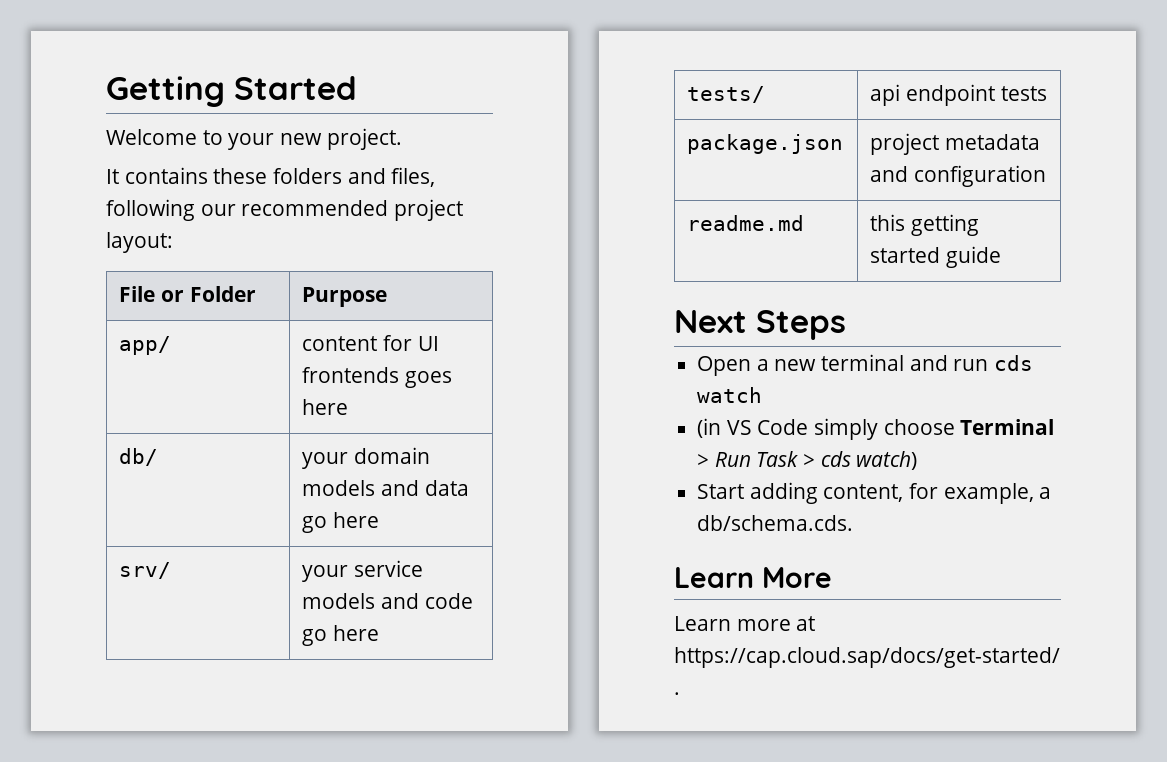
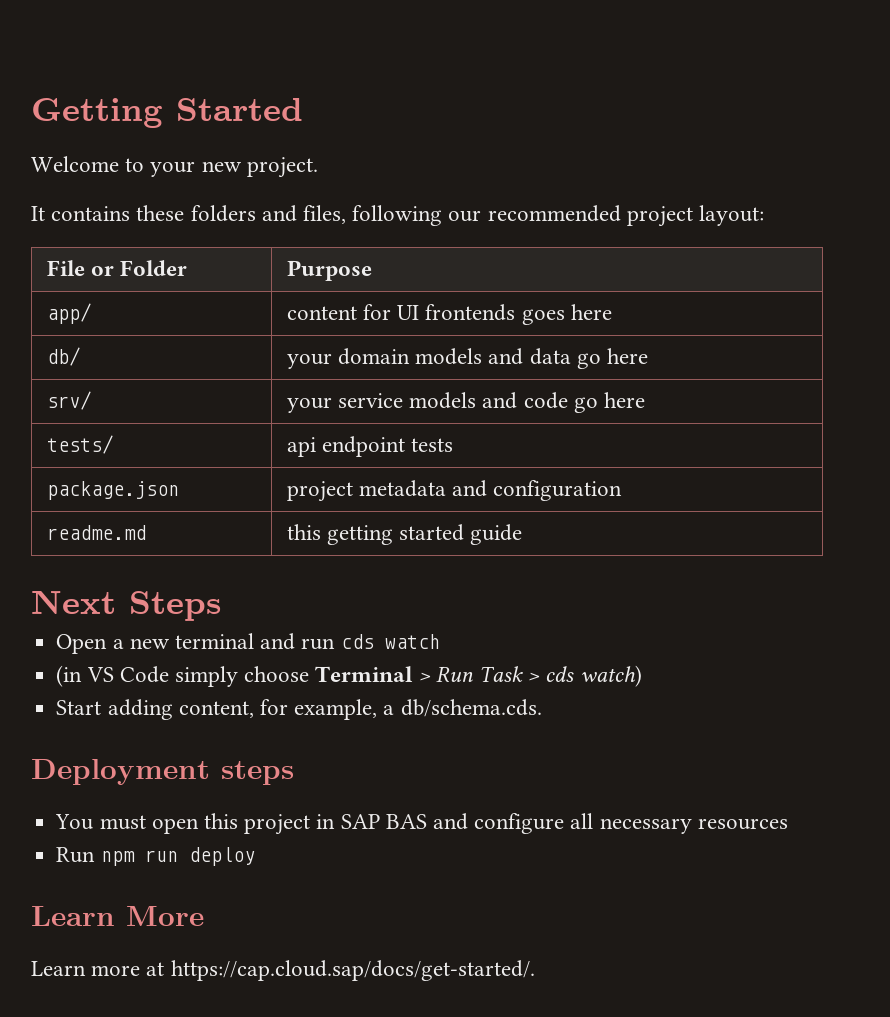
+ Deployment steps
+ You must open this project in SAP BAS and configure all necessary resources
+ Run npm run deploy

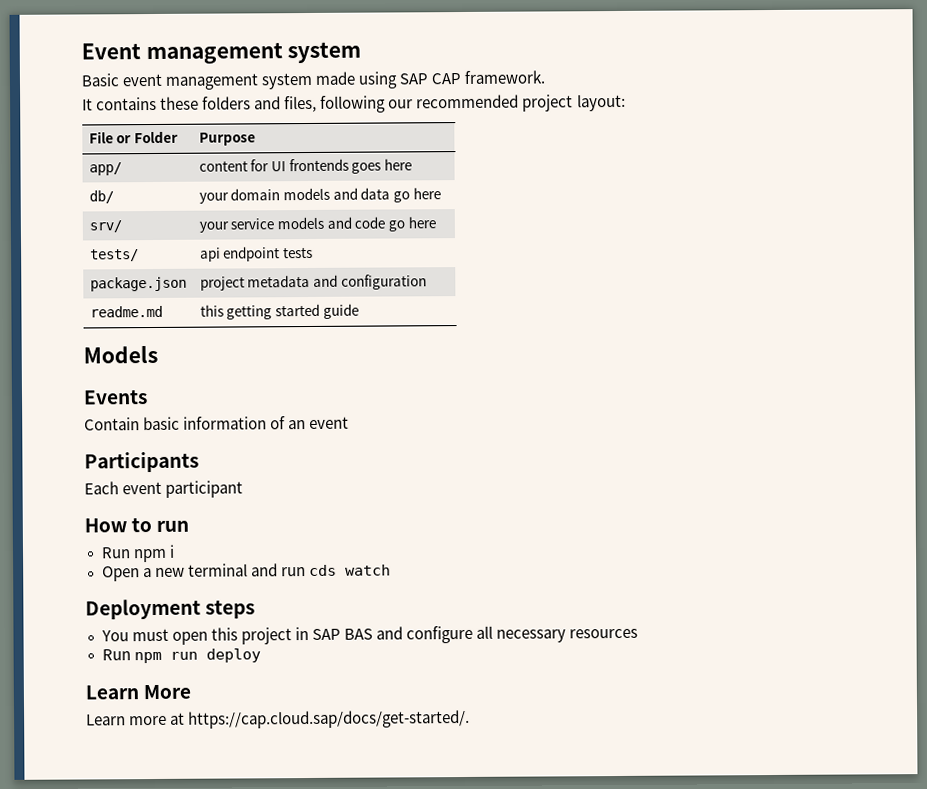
- Getting Started
- Welcome to your new project.
+ Event management system
+ Basic event management system made using SAP CAP framework.
- Next Steps
+ Models
+ Events
+ Contain basic information of an event
+ Participants
+ Each event participant
+ How to run
+ Run npm i
- (in VS Code simply choose Terminal > Run Task > cds watch)
- Start adding content, for example, a db/schema.cds.

